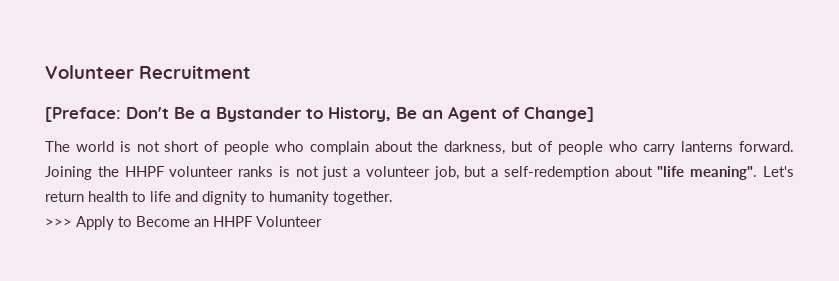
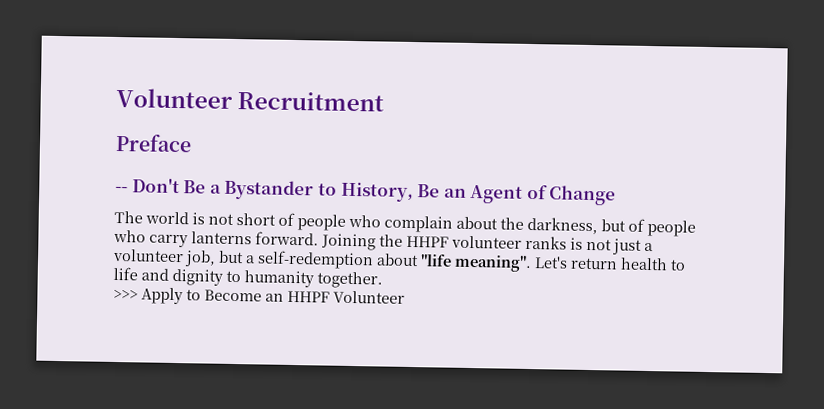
- [Preface: Don't Be a Bystander to History, Be an Agent of Change]
+ Preface
+ -- Don't Be a Bystander to History, Be an Agent of Change

